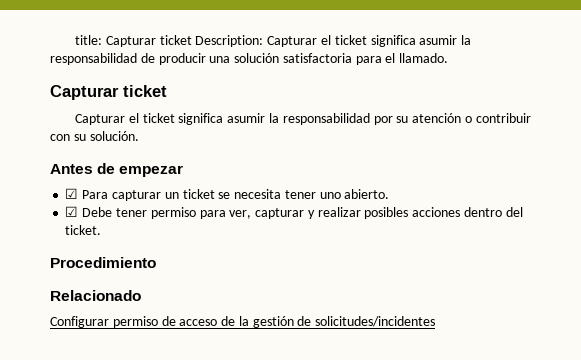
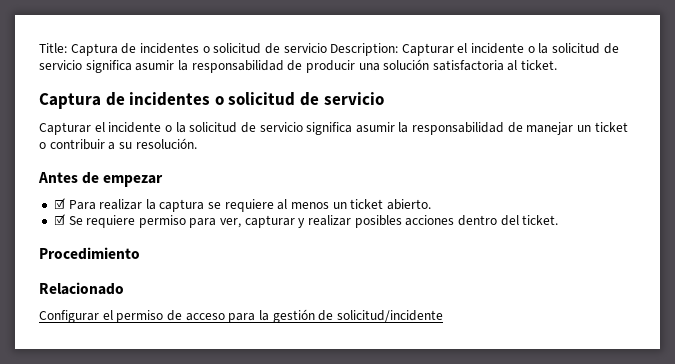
- title: Capturar ticket Description: Capturar el ticket significa asumir la responsabilidad de producir una solución satisfactoria para el llamado.
- Capturar ticket
- Capturar el ticket significa asumir la responsabilidad por su atención o contribuir con su solución.
+ Title: Captura de incidentes o solicitud de servicio Description: Capturar el incidente o la solicitud de servicio significa asumir la responsabilidad de producir una solución satisfactoria al ticket.
+ Captura de incidentes o solicitud de servicio
+ Capturar el incidente o la solicitud de servicio significa asumir la responsabilidad de manejar un ticket o contribuir a su resolución.
- ☑ Para capturar un ticket se necesita tener uno abierto.
+ ☑ Para realizar la captura se requiere al menos un ticket abierto.
- ☑ Debe tener permiso para ver, capturar y realizar posibles acciones dentro del ticket.
+ ☑ Se requiere permiso para ver, capturar y realizar posibles acciones dentro del ticket.
- Configurar permiso de acceso de la gestión de solicitudes/incidentes
+ Configurar el permiso de acceso para la gestión de solicitud/incidente

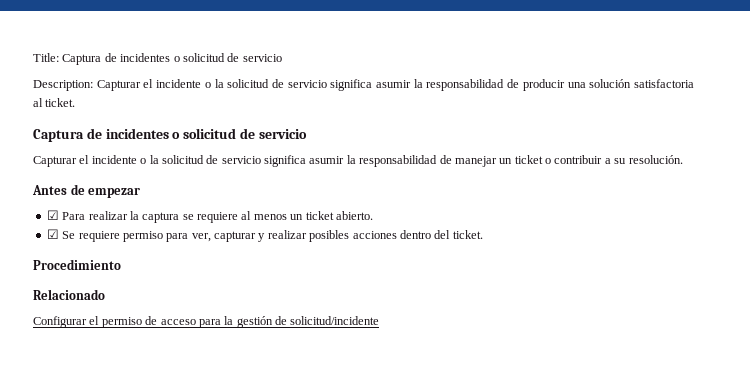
- Title: Captura de incidentes o solicitud de servicio Description: Capturar el incidente o la solicitud de servicio significa asumir la responsabilidad de producir una solución satisfactoria al ticket.
+ Title: Captura de incidentes o solicitud de servicio
+ Description: Capturar el incidente o la solicitud de servicio significa asumir la responsabilidad de producir una solución satisfactoria al ticket.

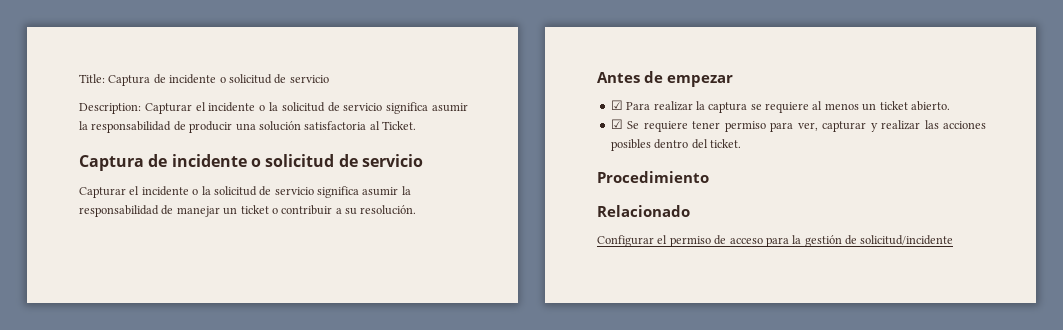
- Title: Captura de incidentes o solicitud de servicio
+ Title: Captura de incidente o solicitud de servicio
- Description: Capturar el incidente o la solicitud de servicio significa asumir la responsabilidad de producir una solución satisfactoria al ticket.
- Captura de incidentes o solicitud de servicio
+ Description: Capturar el incidente o la solicitud de servicio significa asumir la responsabilidad de producir una solución satisfactoria al Ticket.
+ Captura de incidente o solicitud de servicio
- ☑ Se requiere permiso para ver, capturar y realizar posibles acciones dentro del ticket.
+ ☑ Se requiere tener permiso para ver, capturar y realizar las acciones posibles dentro del ticket.

